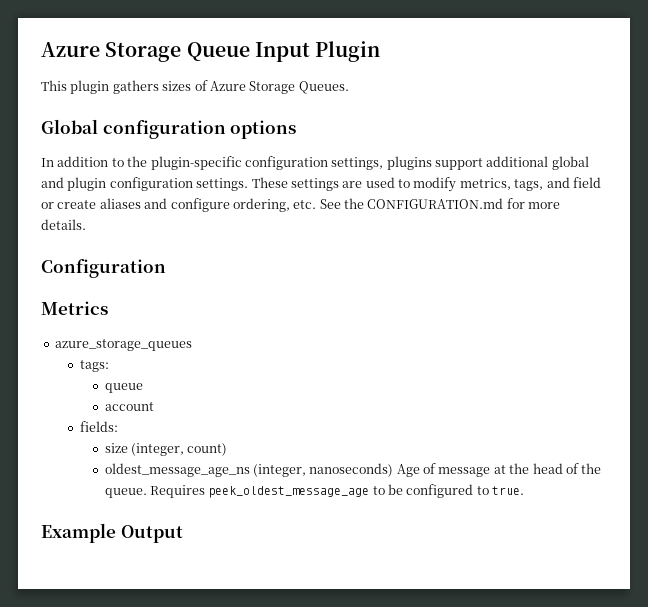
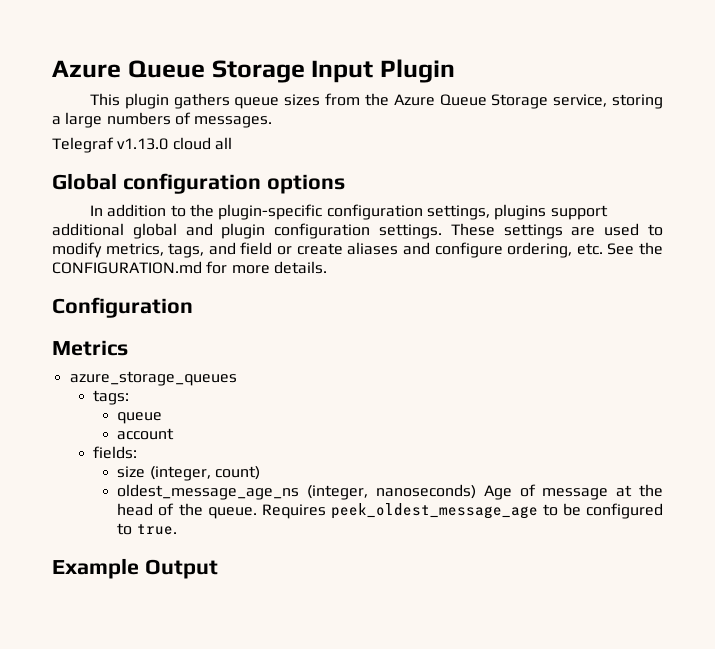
- Azure Storage Queue Input Plugin
+ Azure Queue Storage Input Plugin
- This plugin gathers sizes of Azure Storage Queues.
+ This plugin gathers queue sizes from the Azure Queue Storage service, storing a large numbers of messages.
+ Telegraf v1.13.0 cloud all

